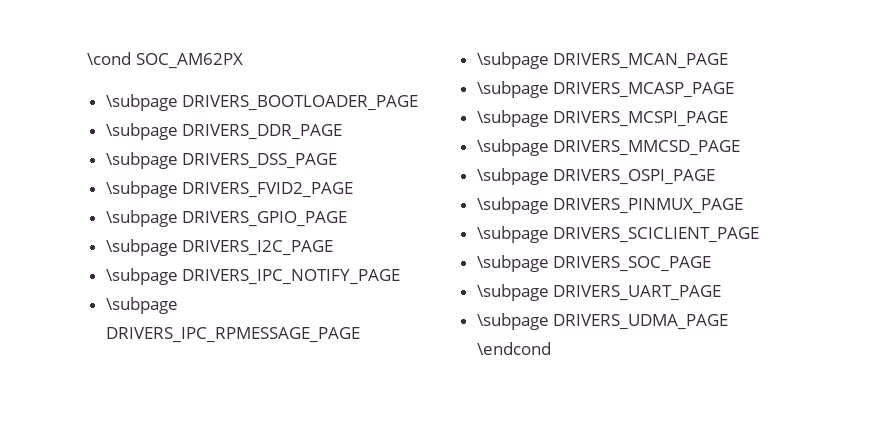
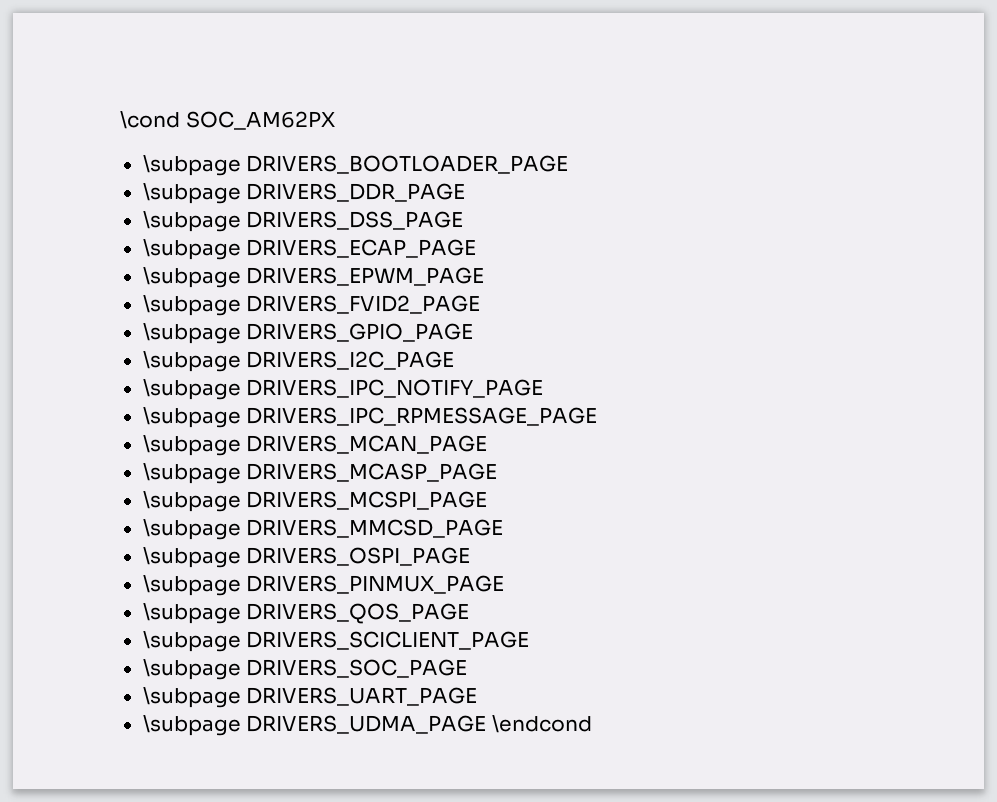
+ \subpage DRIVERS_ECAP_PAGE
+ \subpage DRIVERS_EPWM_PAGE
+ \subpage DRIVERS_QOS_PAGE

